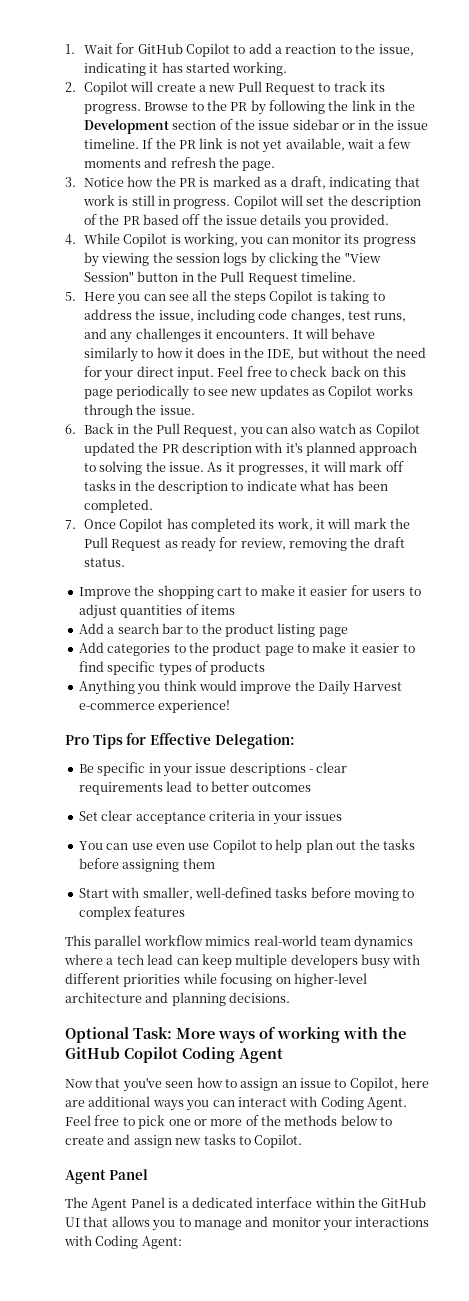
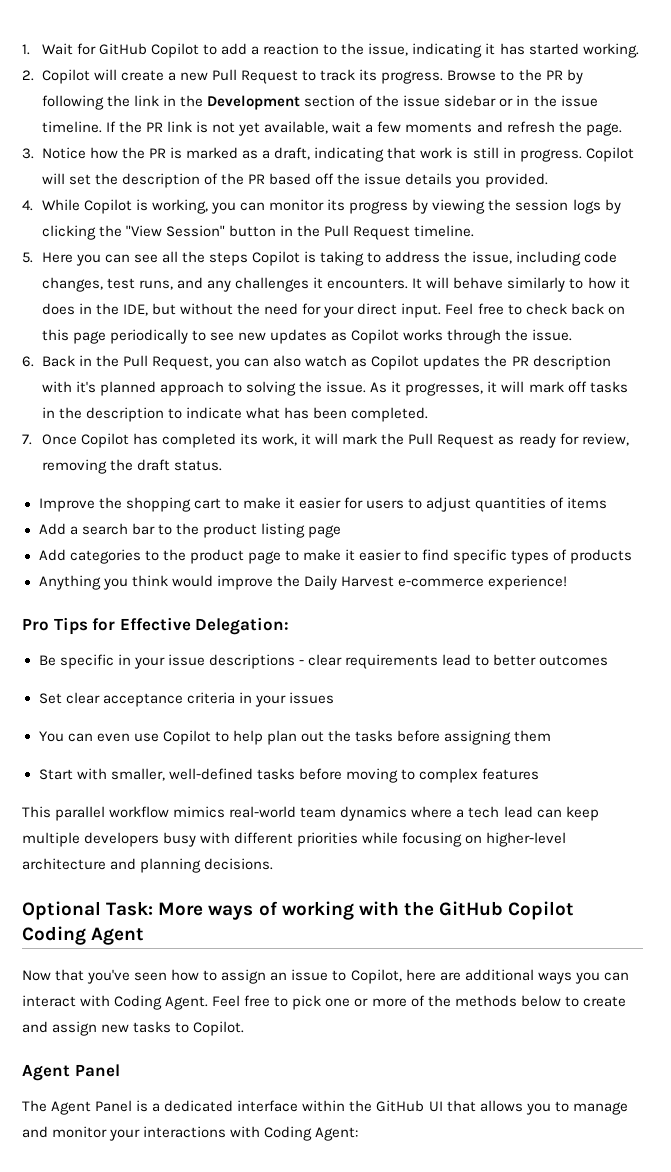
- 6. Back in the Pull Request, you can also watch as Copilot updated the PR description with it's planned approach to solving the issue.
+ 6. Back in the Pull Request, you can also watch as Copilot updates the PR description with it's planned approach to solving the issue.
- You can use even use Copilot to help plan out the tasks before assigning them
+ You can even use Copilot to help plan out the tasks before assigning them

